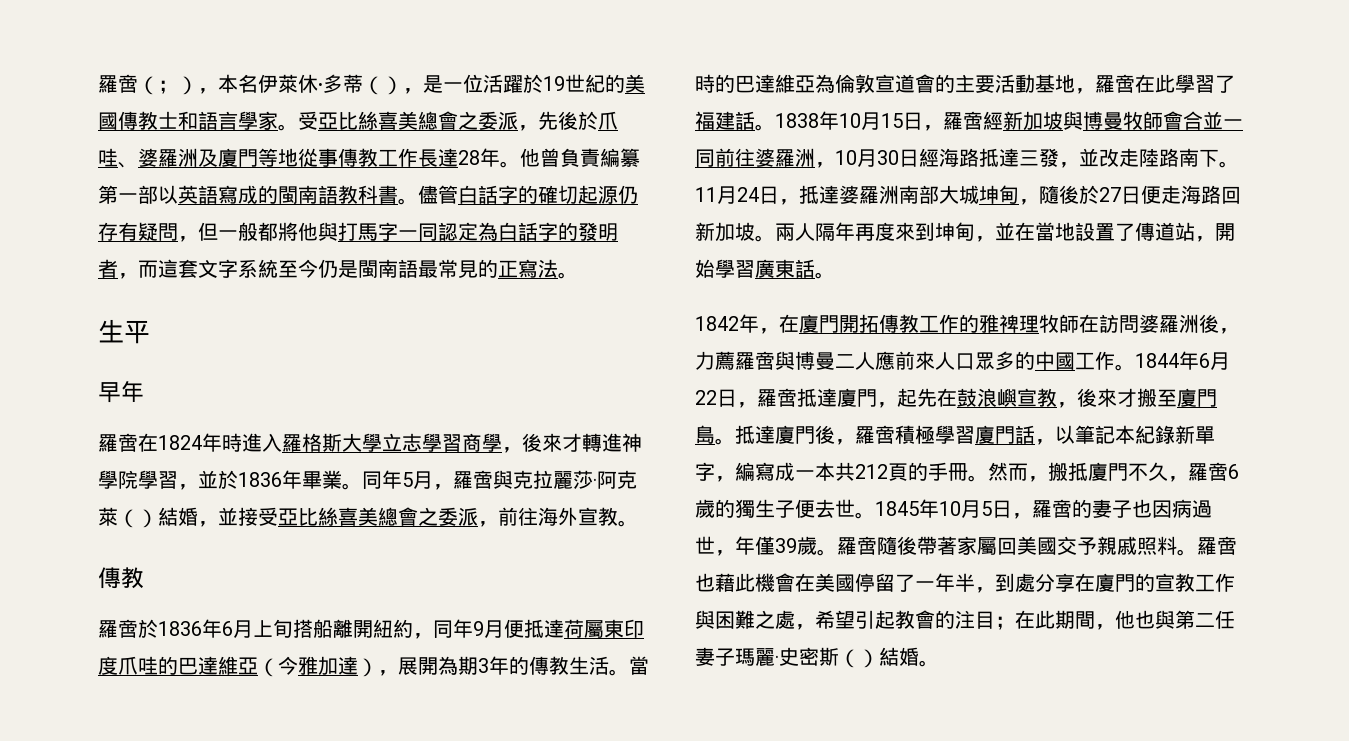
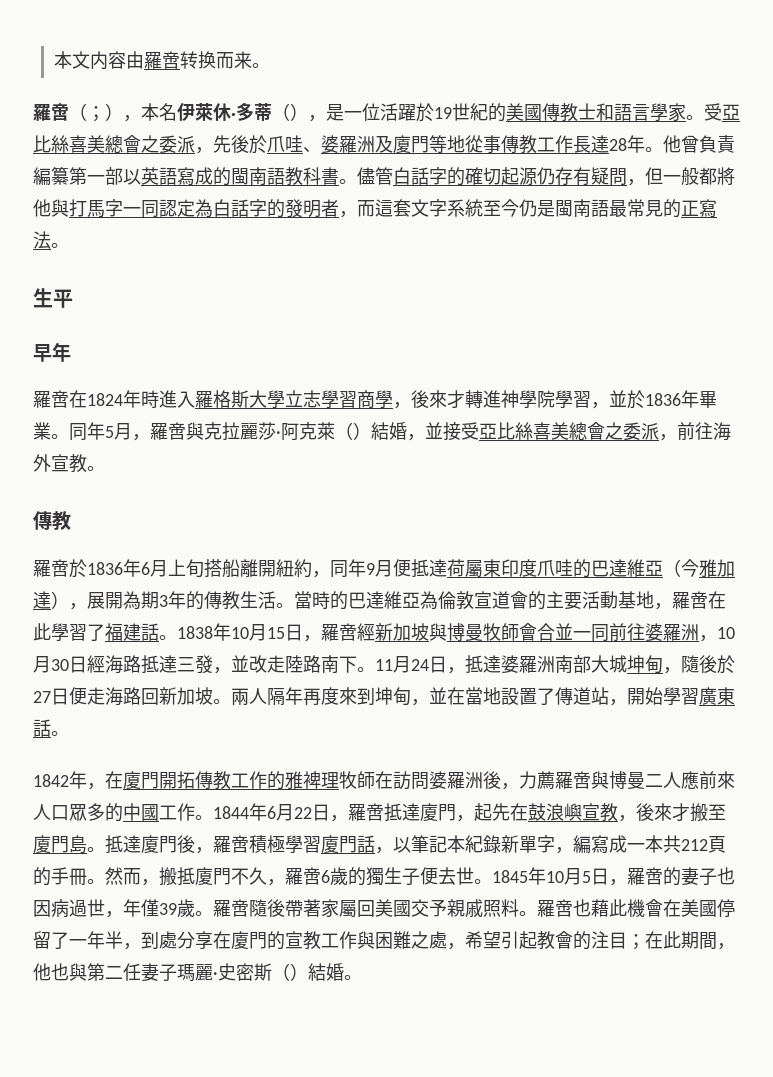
+ 本文内容由羅啻转换而来。

